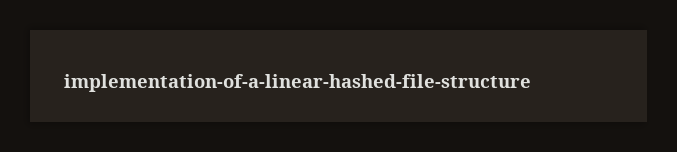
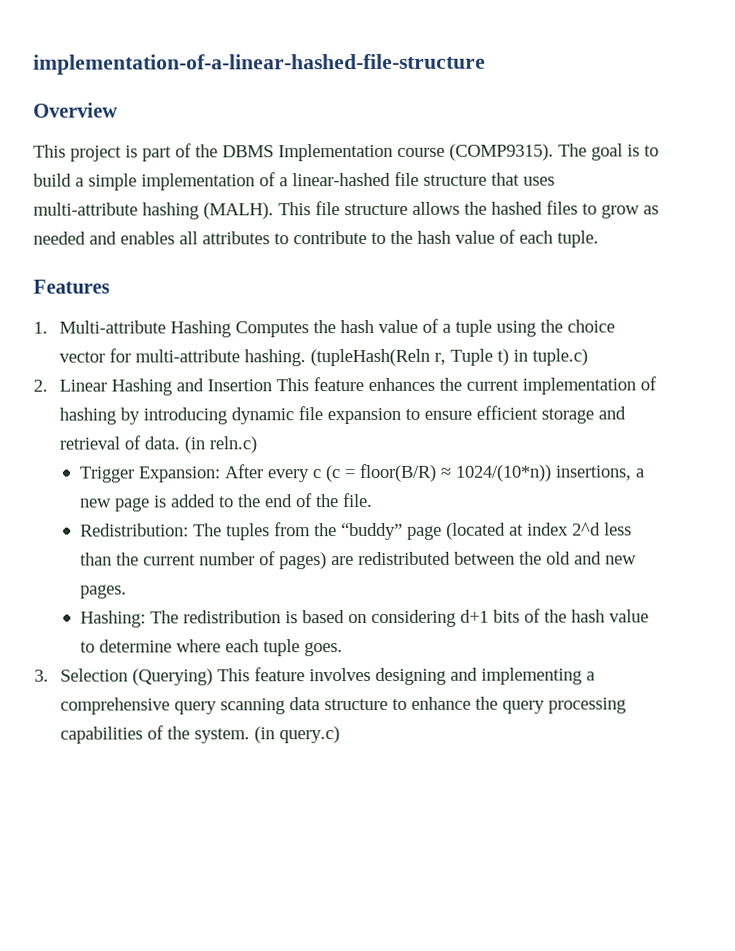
+ Overview
+ This project is part of the DBMS Implementation course (COMP9315). The goal is to build a simple implementation of a linear-hashed file structure that uses multi-attribute hashing (MALH). This file structure allows the hashed files to grow as needed and enables all attributes to contribute to the hash value of each tuple.
+ Features
+ 1. Multi-attribute Hashing Computes the hash value of a tuple using the choice vector for multi-attribute hashing. (tupleHash(Reln r, Tuple t) in tuple.c)
+ 2. Linear Hashing and Insertion This feature enhances the current implementation of hashing by introducing dynamic file expansion to ensure efficient storage and retrieval of data. (in reln.c)
+ Trigger Expansion: After every c (c = floor(B/R) ≈ 1024/(10*n)) insertions, a new page is added to the end of the file.
+ Redistribution: The tuples from the “buddy” page (located at index 2^d less than the current number of pages) are redistributed between the old and new pages.
+ Hashing: The redistribution is based on considering d+1 bits of the hash value to determine where each tuple goes.
+ 3. Selection (Querying) This feature involves designing and implementing a comprehensive query scanning data structure to enhance the query processing capabilities of the system. (in query.c)

